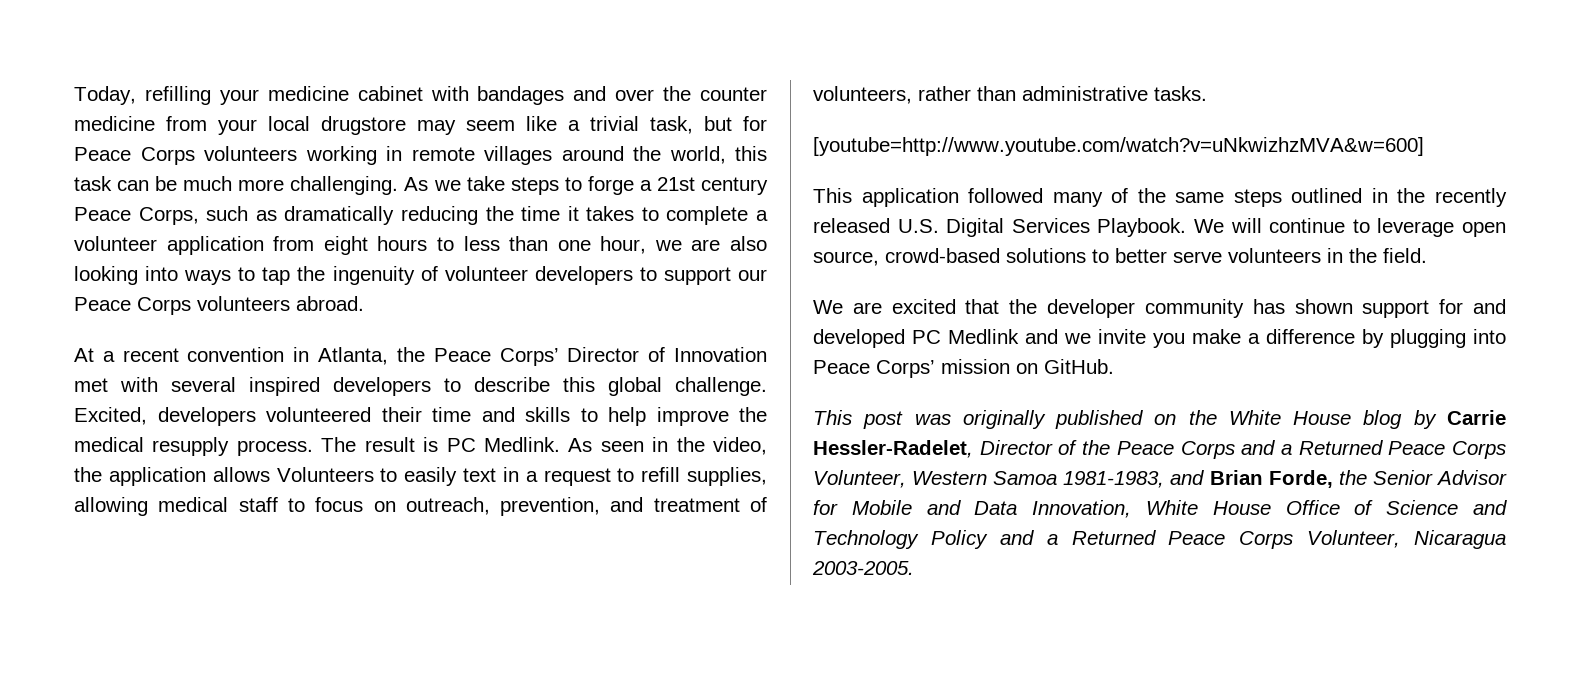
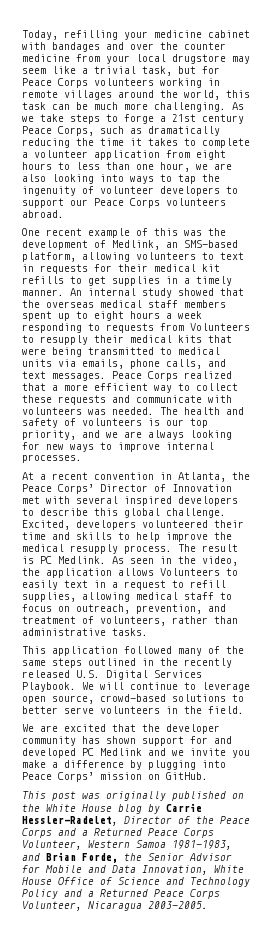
+ One recent example of this was the development of Medlink, an SMS-based platform, allowing volunteers to text in requests for their medical kit refills to get supplies in a timely manner. An internal study showed that the overseas medical staff members spent up to eight hours a week responding to requests from Volunteers to resupply their medical kits that were being transmitted to medical units via emails, phone calls, and text messages. Peace Corps realized that a more efficient way to collect these requests and communicate with volunteers was needed. The health and safety of volunteers is our top priority, and we are always looking for new ways to improve internal processes.
- [youtube=http://www.youtube.com/watch?v=uNkwizhzMVA&w=600]

